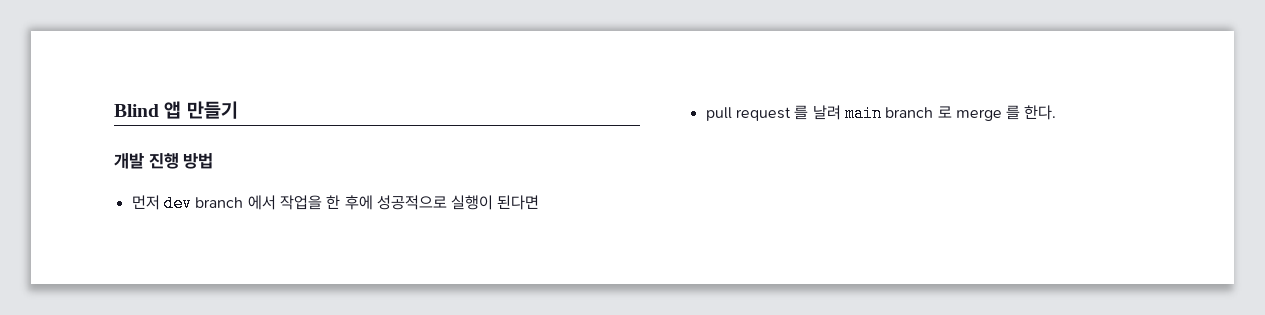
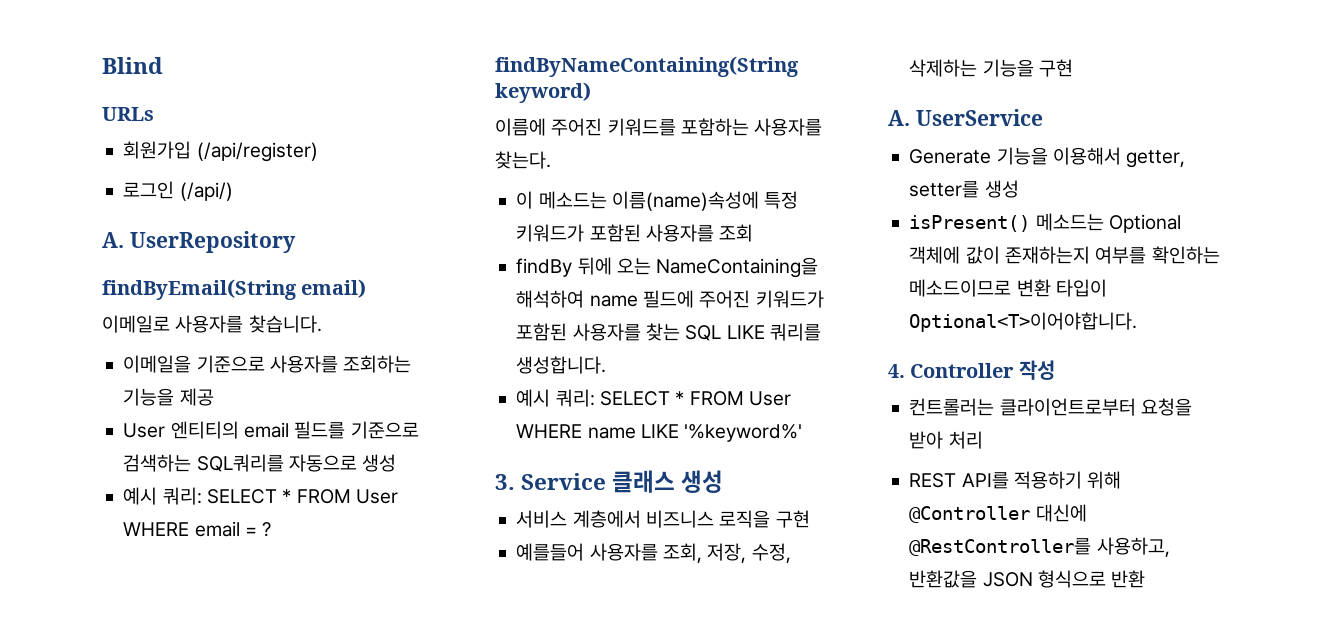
- Blind 앱 만들기
- 개발 진행 방법
- 먼저 dev branch 에서 작업을 한 후에 성공적으로 실행이 된다면
- pull request 를 날려 main branch 로 merge 를 한다.
+ Blind
+ URLs
+ 회원가입 (/api/register)
+ 로그인 (/api/)
+ A. UserRepository
+ findByEmail(String email)
+ 이메일로 사용자를 찾습니다.
+ 이메일을 기준으로 사용자를 조회하는 기능을 제공
+ User 엔티티의 email 필드를 기준으로 검색하는 SQL쿼리를 자동으로 생성
+ 예시 쿼리: SELECT * FROM User WHERE email = ?
+ findByNameContaining(String keyword)
+ 이름에 주어진 키워드를 포함하는 사용자를 찾는다.
+ 이 메소드는 이름(name)속성에 특정 키워드가 포함된 사용자를 조회
+ findBy 뒤에 오는 NameContaining을 해석하여 name 필드에 주어진 키워드가 포함된 사용자를 찾는 SQL LIKE 쿼리를 생성합니다.
+ 예시 쿼리: SELECT * FROM User WHERE name LIKE '%keyword%'
+ 3. Service 클래스 생성
+ 서비스 계층에서 비즈니스 로직을 구현
+ 예를들어 사용자를 조회, 저장, 수정, 삭제하는 기능을 구현
+ A. UserService
+ Generate 기능을 이용해서 getter, setter를 생성
+ isPresent() 메소드는 Optional 객체에 값이 존재하는지 여부를 확인하는 메소드이므로 변환 타입이 Optional<T>이어야합니다.
+ 4. Controller 작성
+ 컨트롤러는 클라이언트로부터 요청을 받아 처리
+ REST API를 적용하기 위해 @Controller 대신에 @RestController를 사용하고, 반환값을 JSON 형식으로 반환

